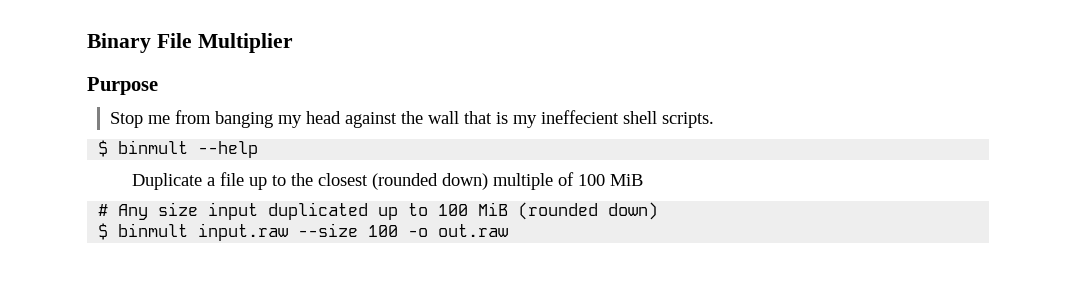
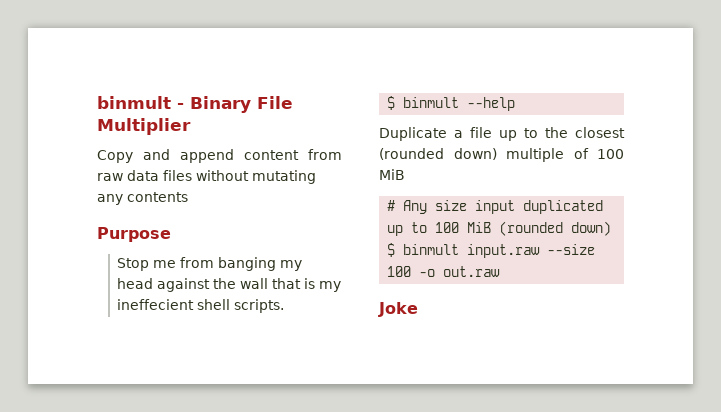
- Binary File Multiplier
+ binmult - Binary File Multiplier
+ Copy and append content from raw data files without mutating any contents
+ Joke

